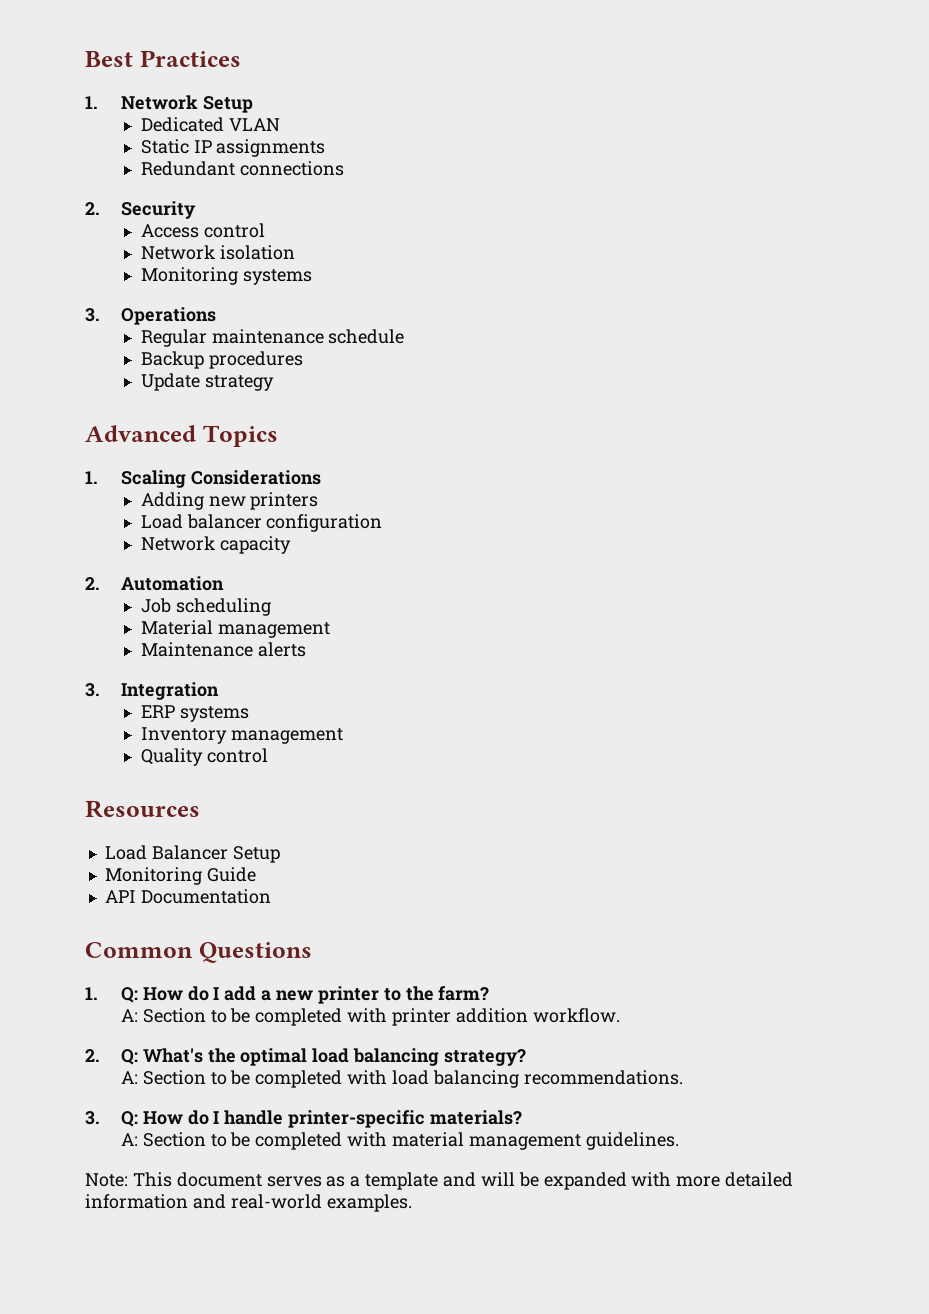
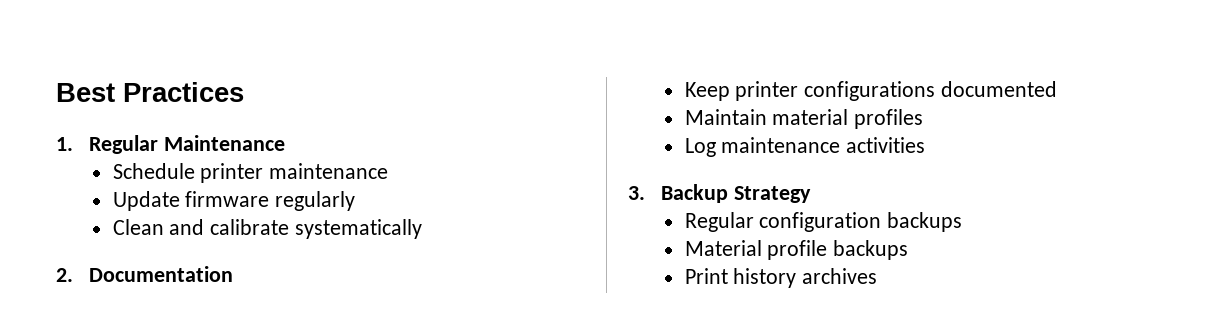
- 1. Network Setup
- Dedicated VLAN
- Static IP assignments
- Redundant connections
- 2. Security
- Access control
- Network isolation
- Monitoring systems
- 3. Operations
- Regular maintenance schedule
- Backup procedures
- Update strategy
- Advanced Topics
- 1. Scaling Considerations
- Adding new printers
- Load balancer configuration
- Network capacity
- 2. Automation
- Job scheduling
- Material management
- Maintenance alerts
- 3. Integration
- ERP systems
- Inventory management
- Quality control
- Resources
- Load Balancer Setup
- Monitoring Guide
- API Documentation
- Common Questions
- 1. Q: How do I add a new printer to the farm?
- A: Section to be completed with printer addition workflow.
- 2. Q: What's the optimal load balancing strategy?
- A: Section to be completed with load balancing recommendations.
- 3. Q: How do I handle printer-specific materials?
- A: Section to be completed with material management guidelines.
- Note: This document serves as a template and will be expanded with more detailed information and real-world examples.
+ 1. Regular Maintenance
+ Schedule printer maintenance
+ Update firmware regularly
+ Clean and calibrate systematically
+ 2. Documentation
+ Keep printer configurations documented
+ Maintain material profiles
+ Log maintenance activities
+ 3. Backup Strategy
+ Regular configuration backups
+ Material profile backups
+ Print history archives

